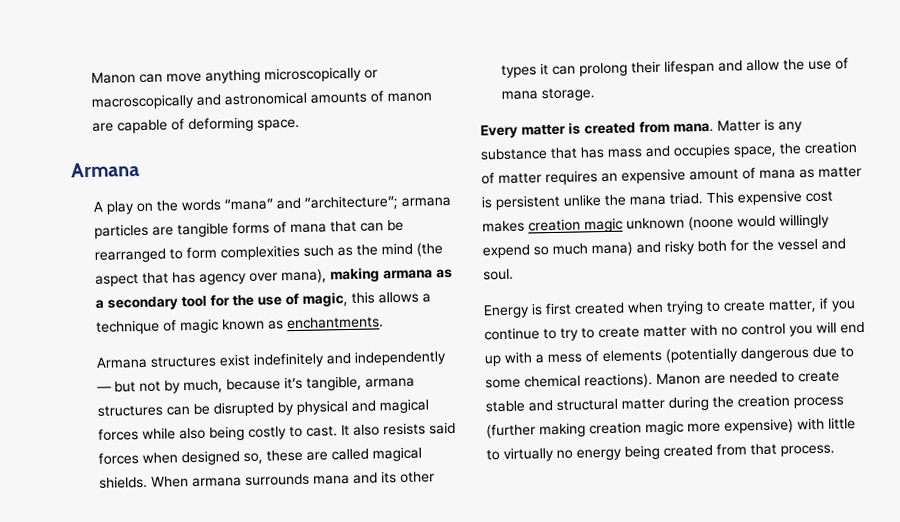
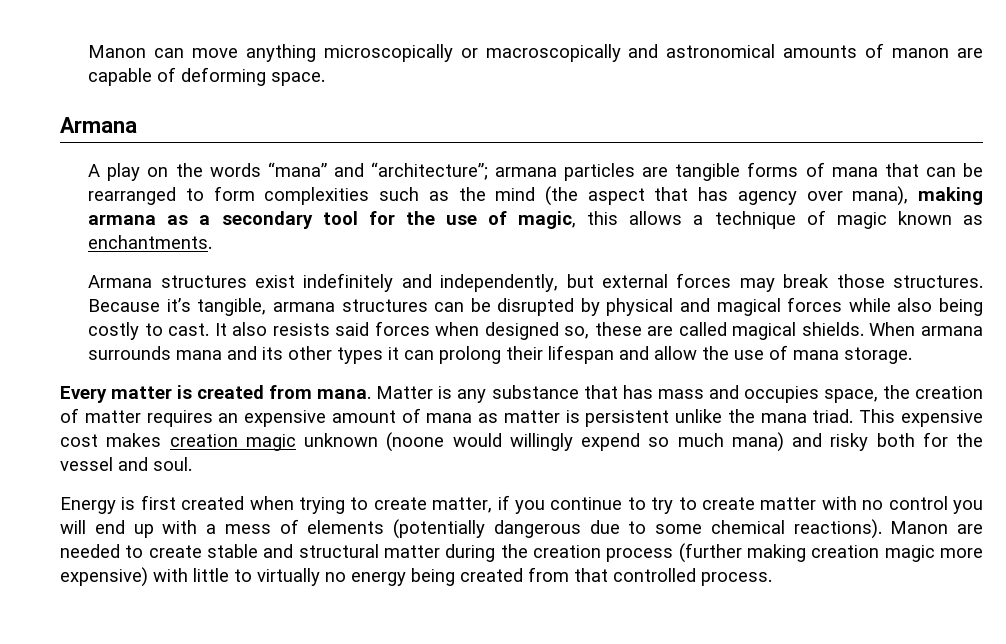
- Armana structures exist indefinitely and independently — but not by much, because it’s tangible, armana structures can be disrupted by physical and magical forces while also being costly to cast.
+ Armana structures exist indefinitely and independently, but external forces may break those structures. Because it’s tangible, armana structures can be disrupted by physical and magical forces while also being costly to cast.
- Manon are needed to create stable and structural matter during the creation process (further making creation magic more expensive) with little to virtually no energy being created from that process.
+ Manon are needed to create stable and structural matter during the creation process (further making creation magic more expensive) with little to virtually no energy being created from that controlled process.

